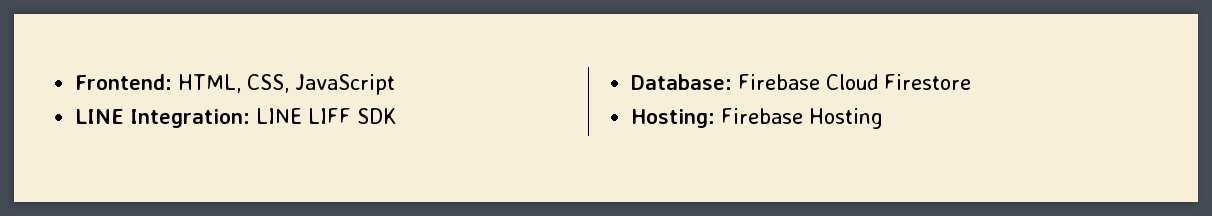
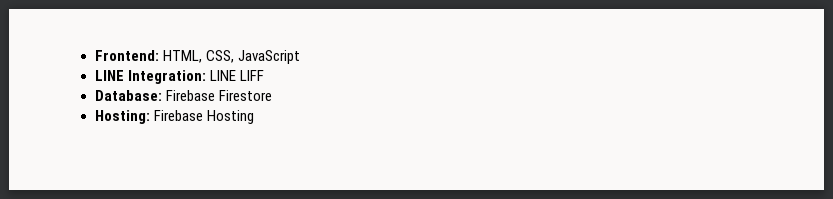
- LINE Integration: LINE LIFF SDK
+ LINE Integration: LINE LIFF
- Database: Firebase Cloud Firestore
+ Database: Firebase Firestore

